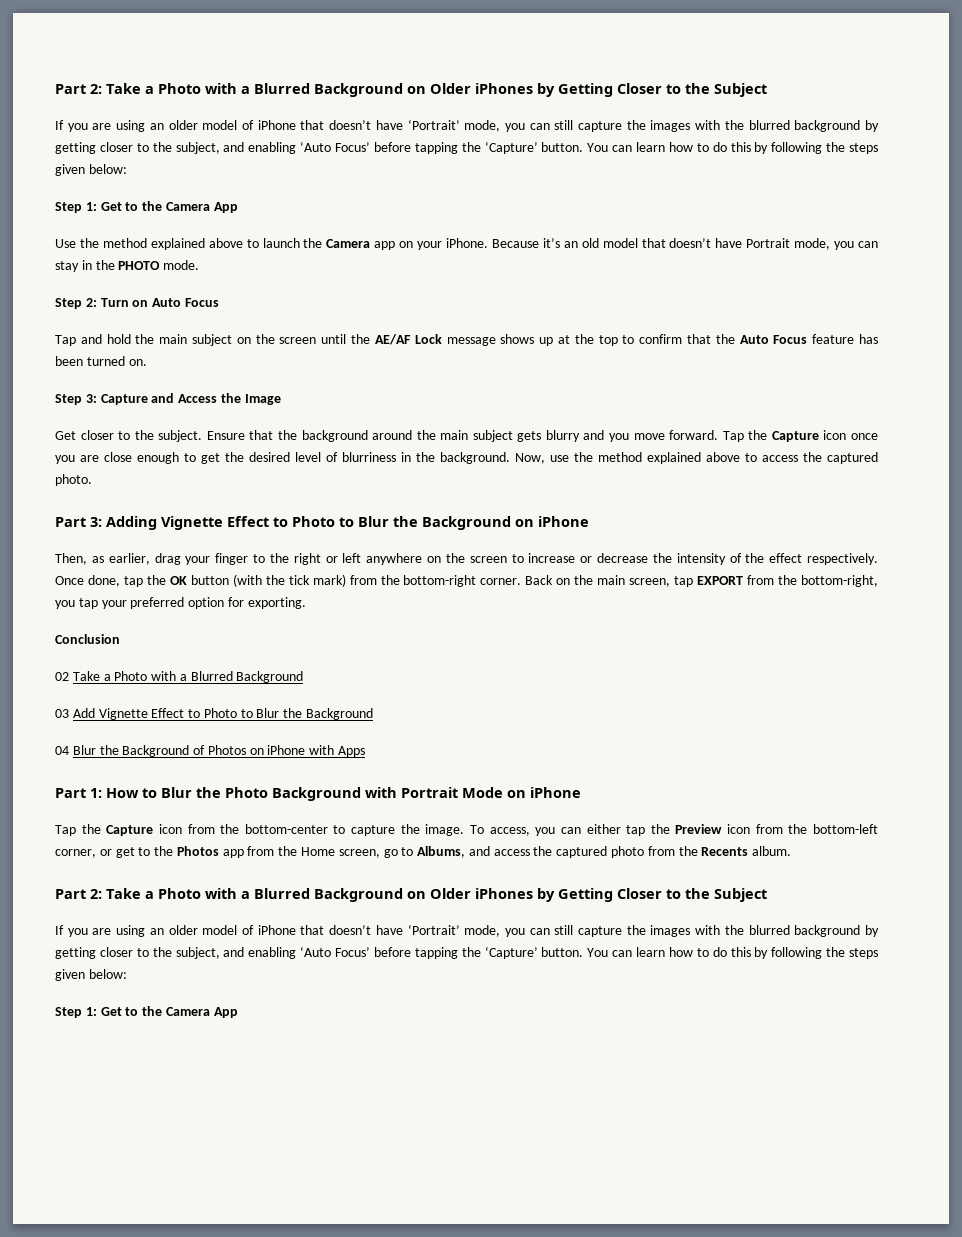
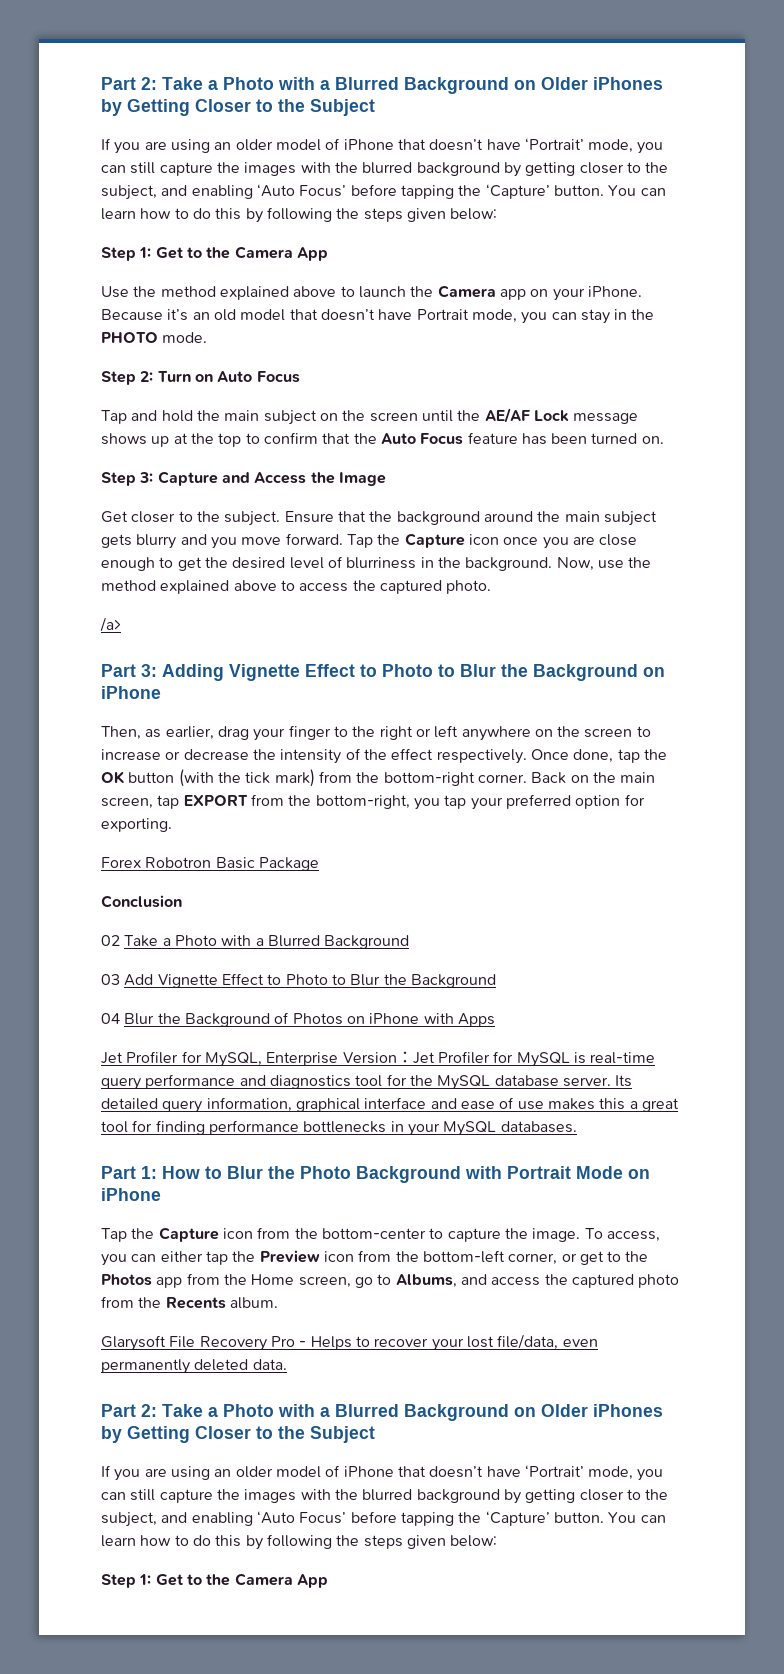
+ /a>
+ Forex Robotron Basic Package
+ Jet Profiler for MySQL, Enterprise Version：Jet Profiler for MySQL is real-time query performance and diagnostics tool for the MySQL database server. Its detailed query information, graphical interface and ease of use makes this a great tool for finding performance bottlenecks in your MySQL databases.
+ Glarysoft File Recovery Pro - Helps to recover your lost file/data, even permanently deleted data.

